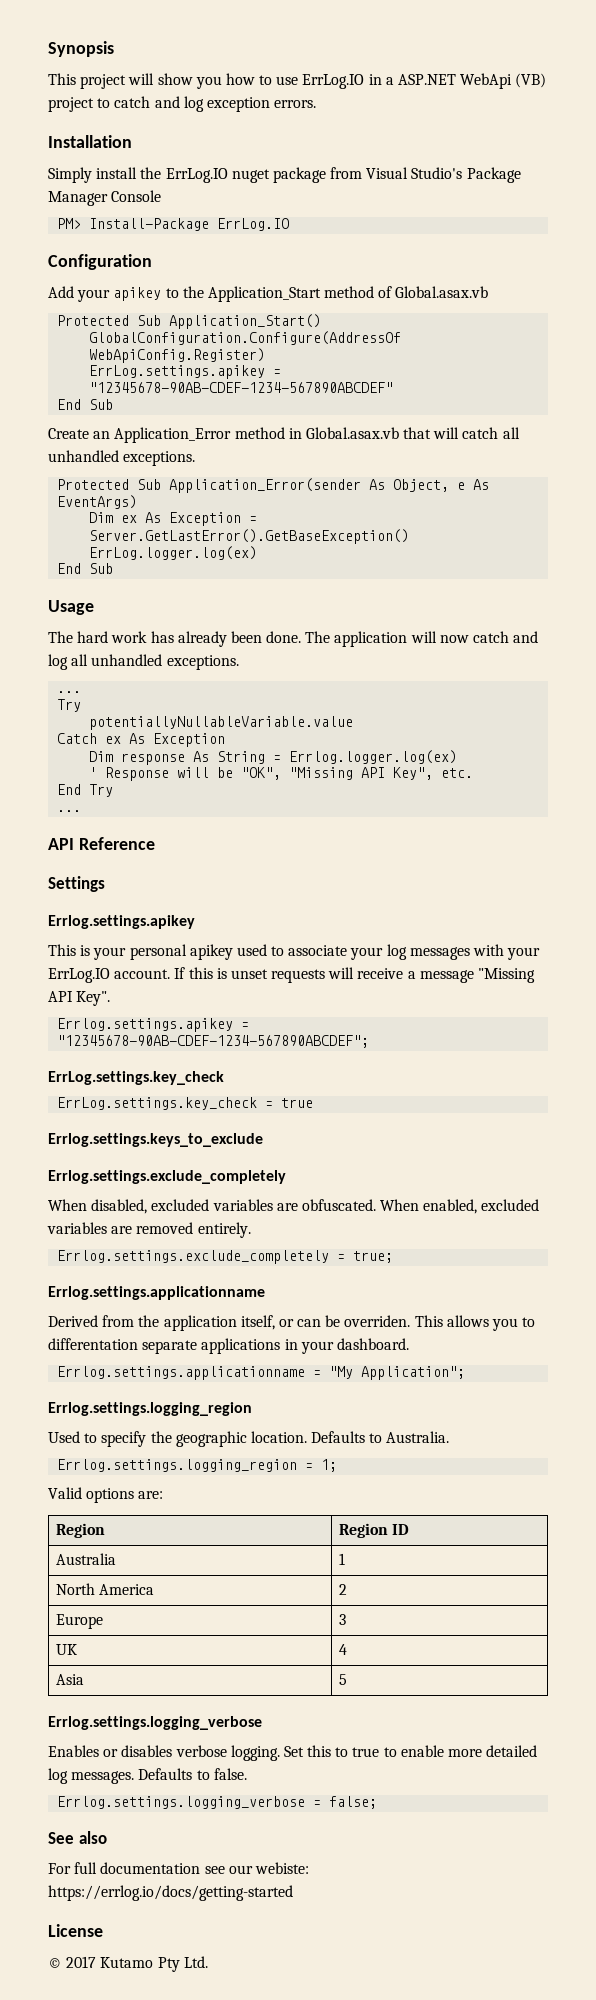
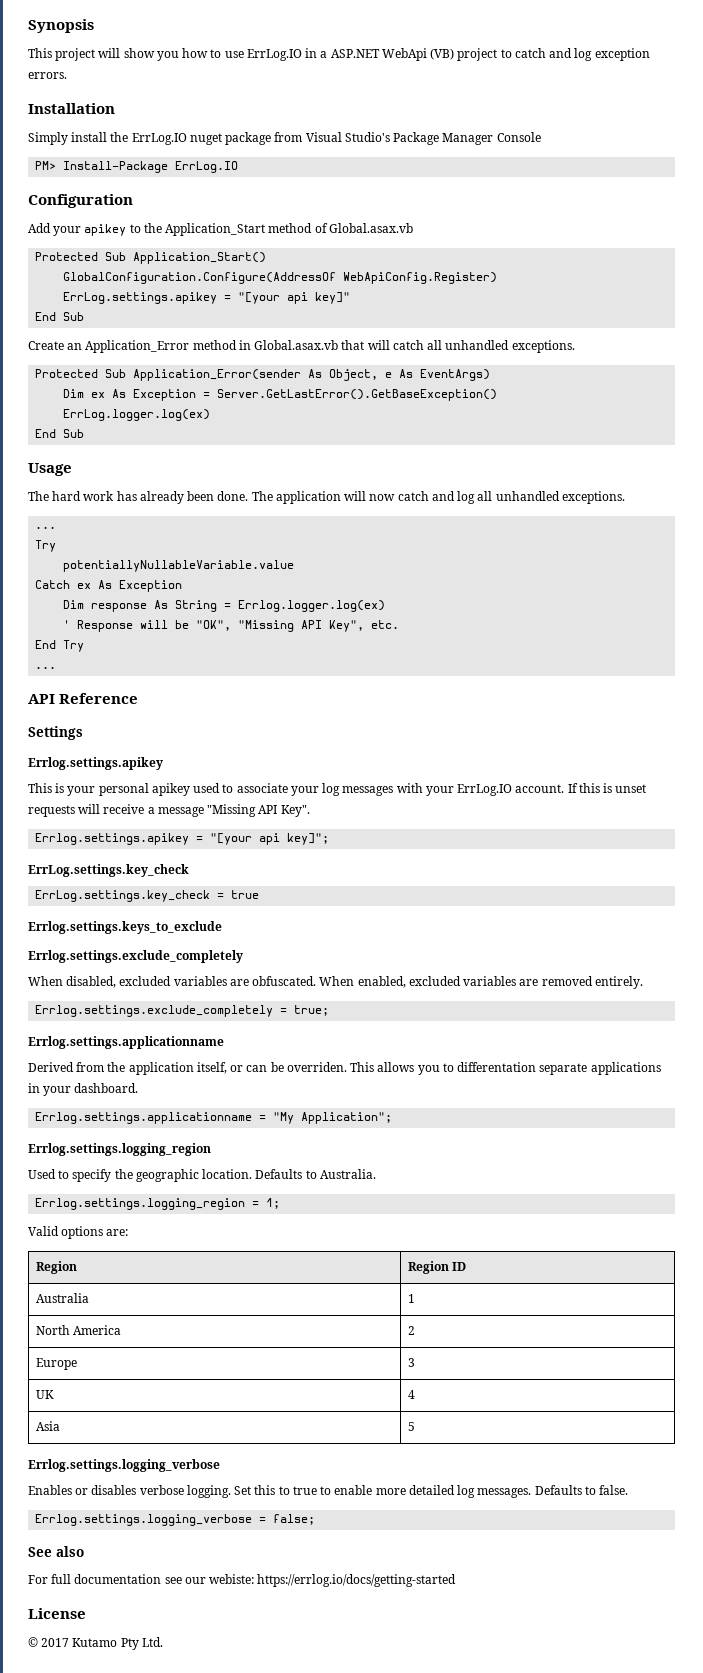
- ErrLog.settings.apikey = "12345678-90AB-CDEF-1234-567890ABCDEF"
+ ErrLog.settings.apikey = "[your api key]"
- Errlog.settings.apikey = "12345678-90AB-CDEF-1234-567890ABCDEF";
+ Errlog.settings.apikey = "[your api key]";

